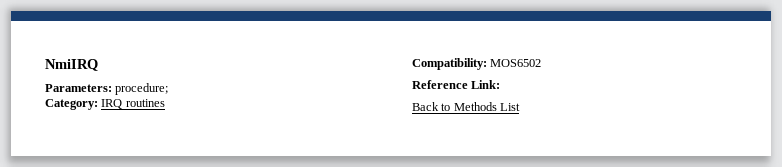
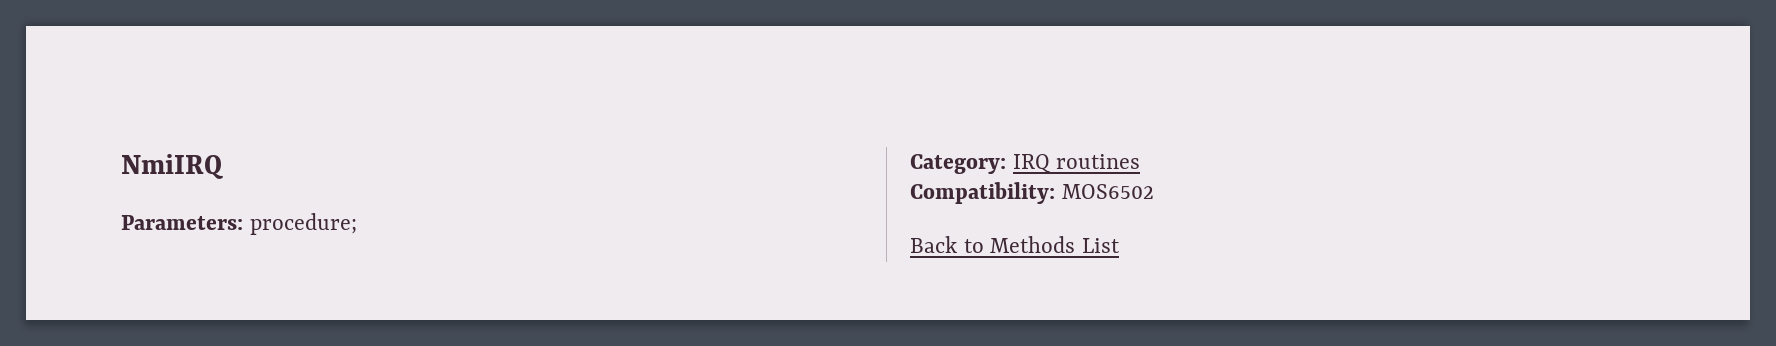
- Reference Link:

